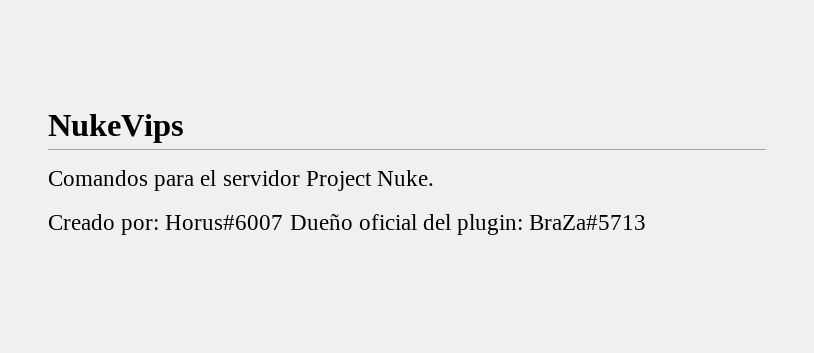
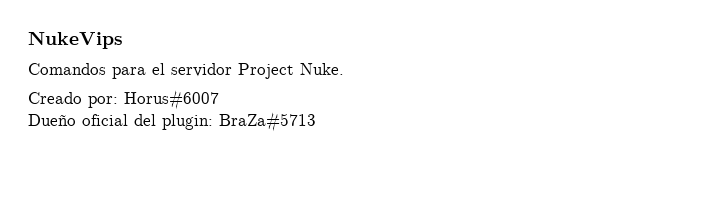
- Creado por: Horus#6007 Dueño oficial del plugin: BraZa#5713
+ Creado por: Horus#6007
+ Dueño oficial del plugin: BraZa#5713

